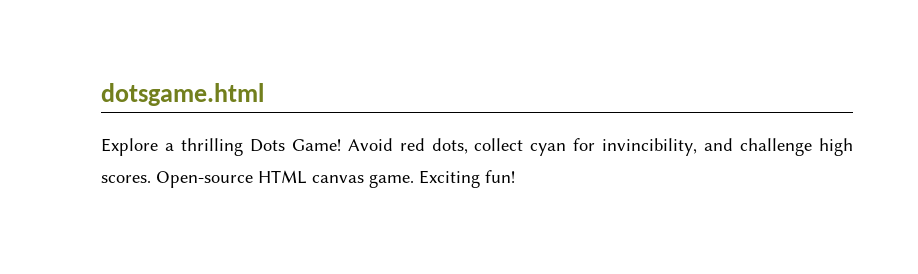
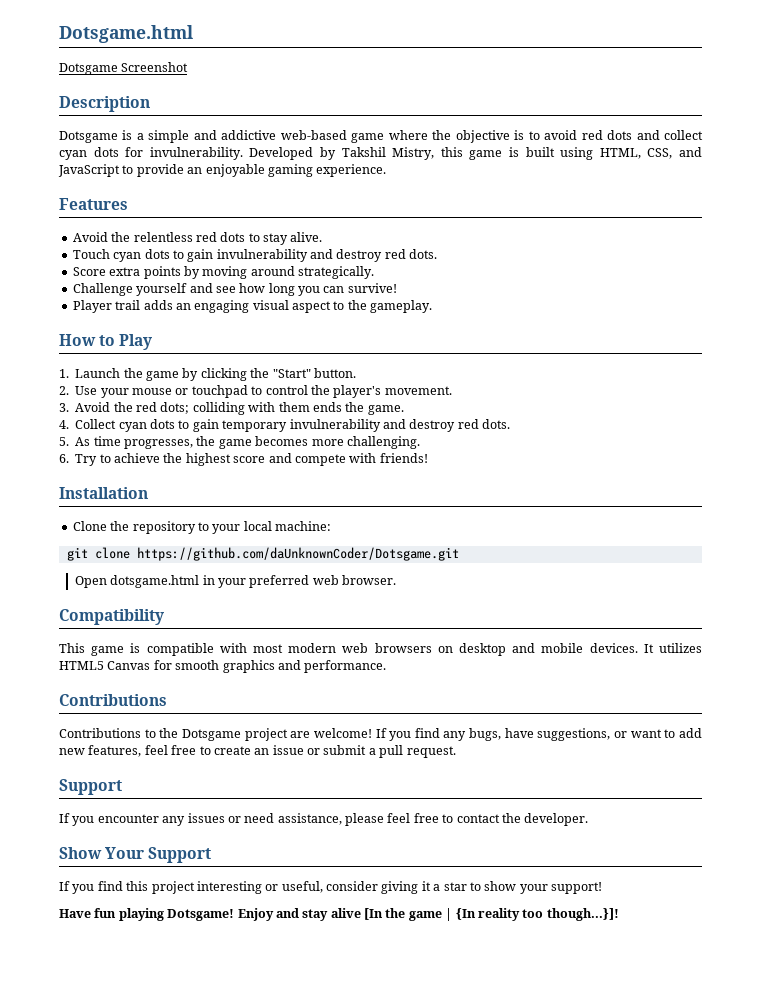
- dotsgame.html
- Explore a thrilling Dots Game! Avoid red dots, collect cyan for invincibility, and challenge high scores. Open-source HTML canvas game. Exciting fun!
+ Dotsgame.html
+ Dotsgame Screenshot
+ Description
+ Dotsgame is a simple and addictive web-based game where the objective is to avoid red dots and collect cyan dots for invulnerability. Developed by Takshil Mistry, this game is built using HTML, CSS, and JavaScript to provide an enjoyable gaming experience.
+ Features
+ Avoid the relentless red dots to stay alive.
+ Touch cyan dots to gain invulnerability and destroy red dots.
+ Score extra points by moving around strategically.
+ Challenge yourself and see how long you can survive!
+ Player trail adds an engaging visual aspect to the gameplay.
+ How to Play
+ 1. Launch the game by clicking the "Start" button.
+ 2. Use your mouse or touchpad to control the player's movement.
+ 3. Avoid the red dots; colliding with them ends the game.
+ 4. Collect cyan dots to gain temporary invulnerability and destroy red dots.
+ 5. As time progresses, the game becomes more challenging.
+ 6. Try to achieve the highest score and compete with friends!
+ Installation
+ Clone the repository to your local machine:
+ git clone https://github.com/daUnknownCoder/Dotsgame.git
+ Open dotsgame.html in your preferred web browser.
+ Compatibility
+ This game is compatible with most modern web browsers on desktop and mobile devices. It utilizes HTML5 Canvas for smooth graphics and performance.
+ Contributions
+ Contributions to the Dotsgame project are welcome! If you find any bugs, have suggestions, or want to add new features, feel free to create an issue or submit a pull request.
+ Support
+ If you encounter any issues or need assistance, please feel free to contact the developer.
+ Show Your Support
+ If you find this project interesting or useful, consider giving it a star to show your support!
+ Have fun playing Dotsgame! Enjoy and stay alive [In the game | {In reality too though...}]!

